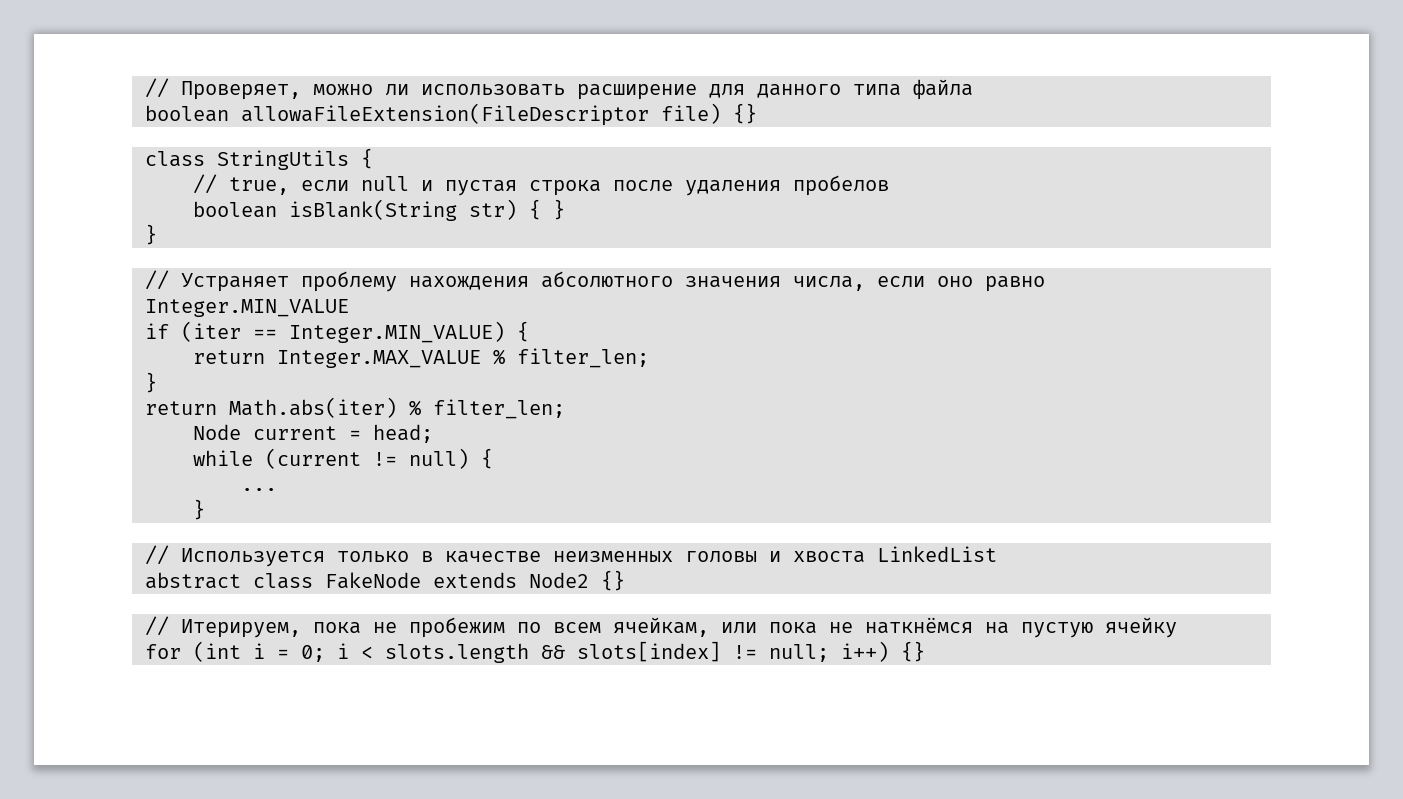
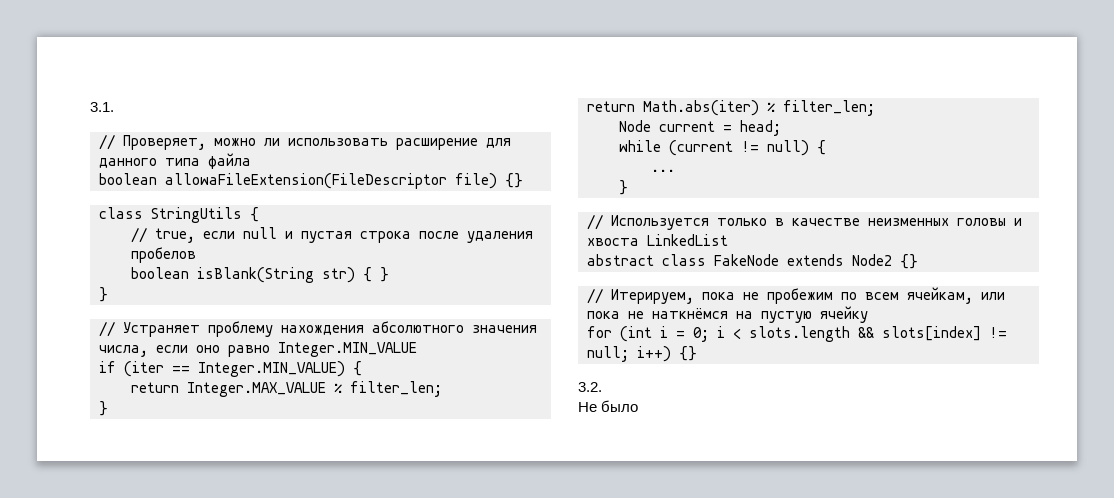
+ 3.1.
+ 3.2.
+ Не было

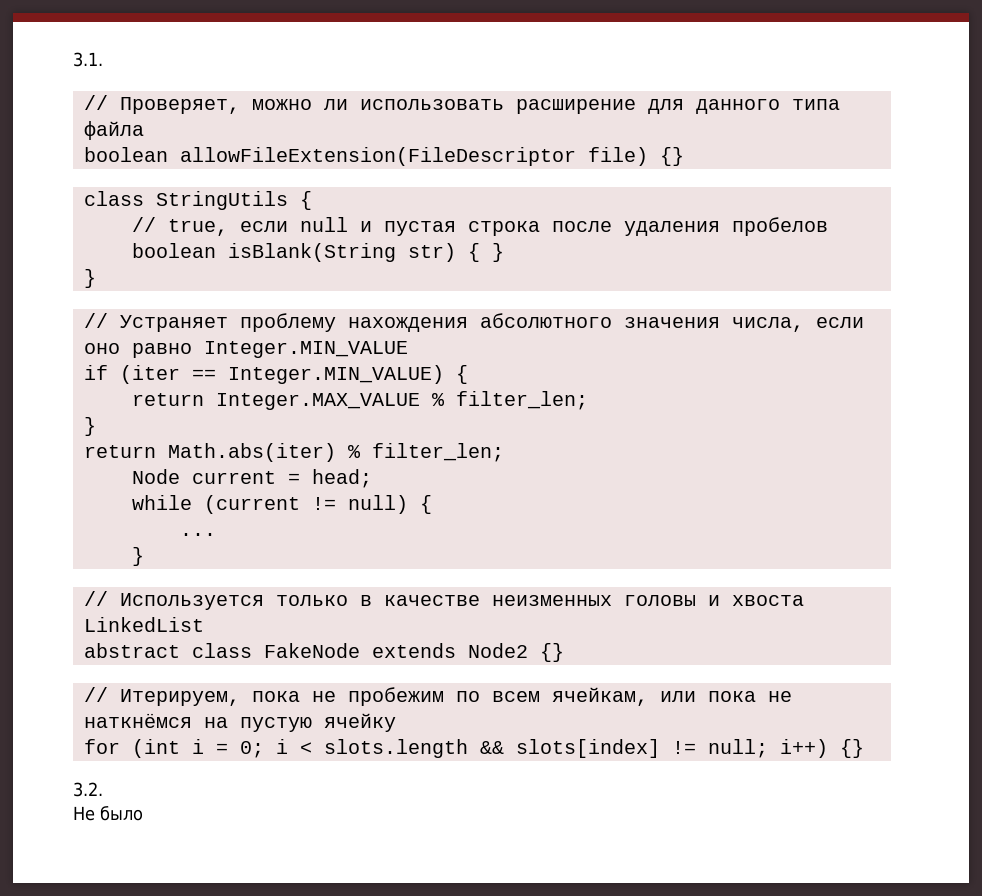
- boolean allowaFileExtension(FileDescriptor file) {}
+ boolean allowFileExtension(FileDescriptor file) {}

